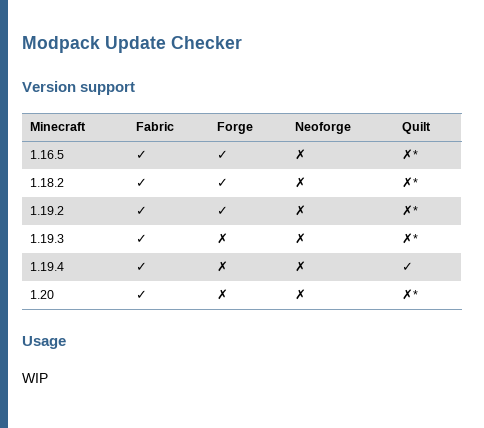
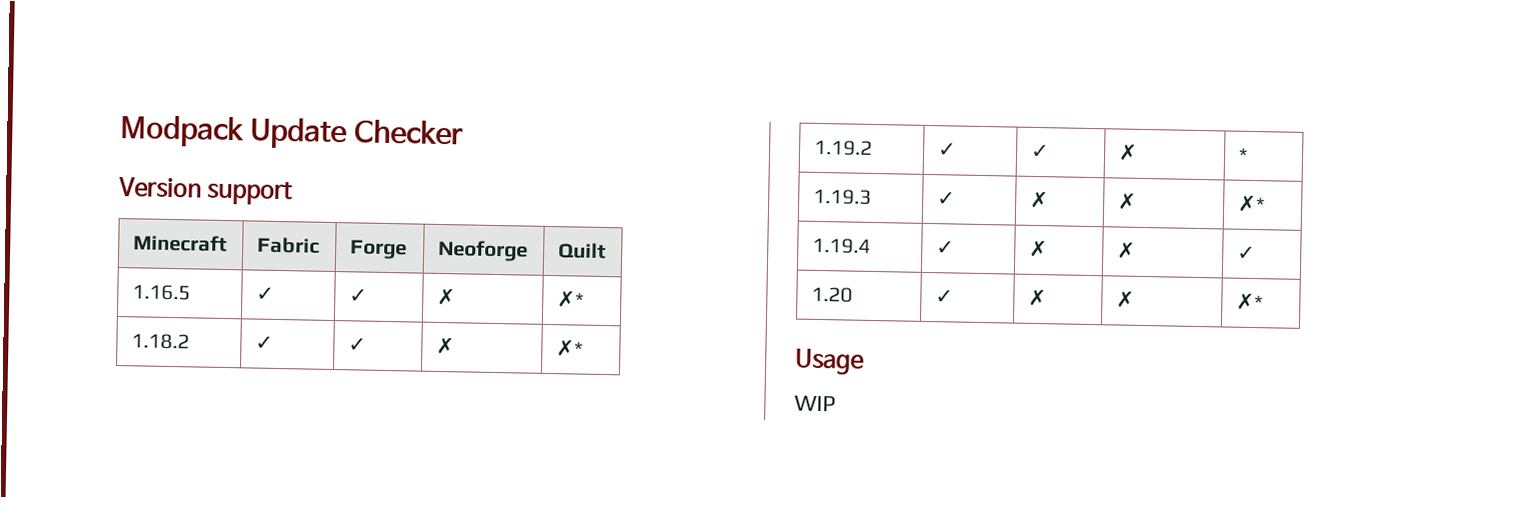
- 1.19.2 | ✓ | ✓ | ✗ | ✗*
+ 1.19.2 | ✓ | ✓ | ✗ | *

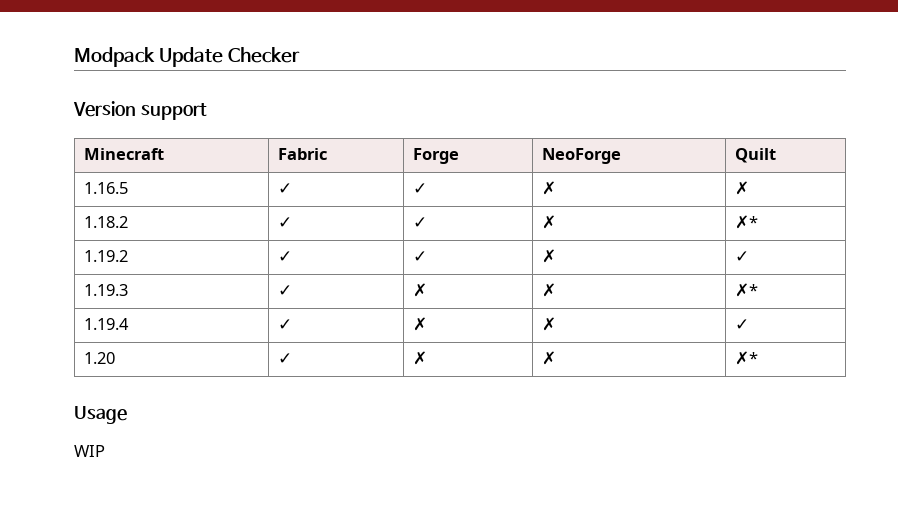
- Minecraft | Fabric | Forge | Neoforge | Quilt
+ Minecraft | Fabric | Forge | NeoForge | Quilt
- 1.16.5 | ✓ | ✓ | ✗ | ✗*
+ 1.16.5 | ✓ | ✓ | ✗ | ✗
- 1.19.2 | ✓ | ✓ | ✗ | *
+ 1.19.2 | ✓ | ✓ | ✗ | ✓

